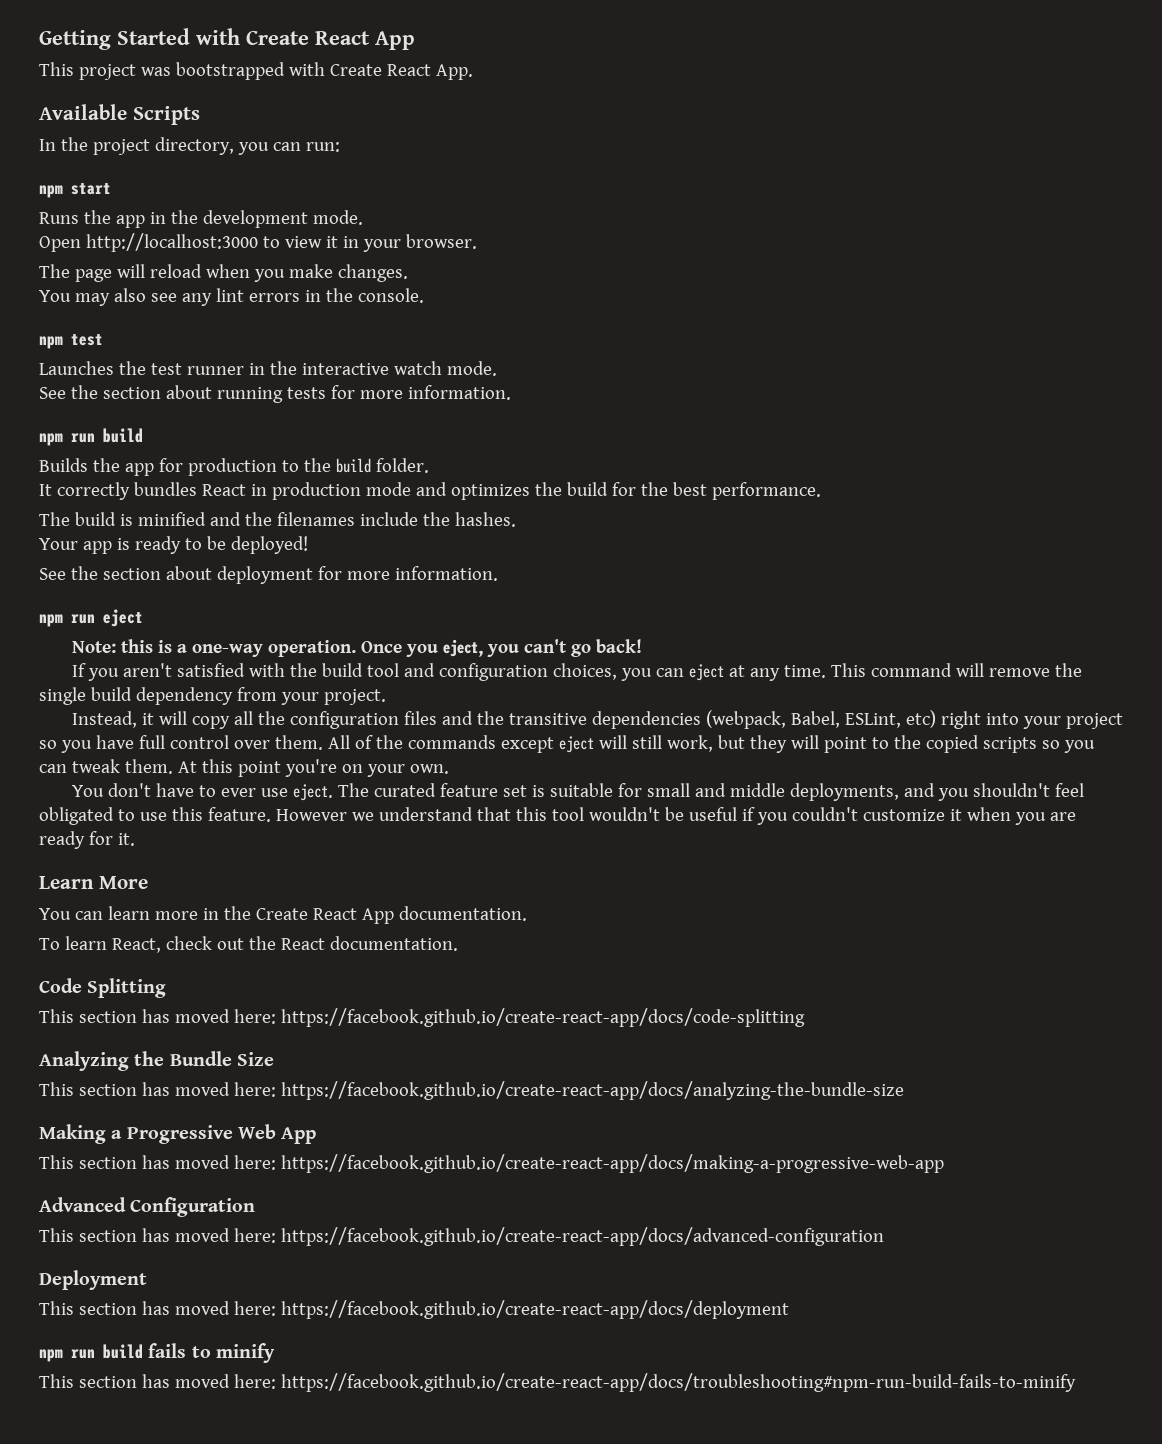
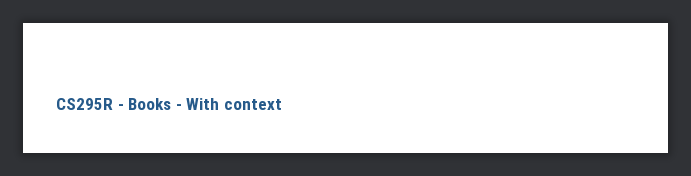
- Getting Started with Create React App
- This project was bootstrapped with Create React App.
- Available Scripts
- In the project directory, you can run:
- npm start
- Runs the app in the development mode.
- Open http://localhost:3000 to view it in your browser.
- The page will reload when you make changes.
- You may also see any lint errors in the console.
- npm test
- Launches the test runner in the interactive watch mode.
- See the section about running tests for more information.
- npm run build
- Builds the app for production to the build folder.
- It correctly bundles React in production mode and optimizes the build for the best performance.
- The build is minified and the filenames include the hashes.
- Your app is ready to be deployed!
- See the section about deployment for more information.
- npm run eject
- Note: this is a one-way operation. Once you eject, you can't go back!
- If you aren't satisfied with the build tool and configuration choices, you can eject at any time. This command will remove the single build dependency from your project.
- Instead, it will copy all the configuration files and the transitive dependencies (webpack, Babel, ESLint, etc) right into your project so you have full control over them. All of the commands except eject will still work, but they will point to the copied scripts so you can tweak them. At this point you're on your own.
- You don't have to ever use eject. The curated feature set is suitable for small and middle deployments, and you shouldn't feel obligated to use this feature. However we understand that this tool wouldn't be useful if you couldn't customize it when you are ready for it.
- Learn More
- You can learn more in the Create React App documentation.
- To learn React, check out the React documentation.
- Code Splitting
- This section has moved here: https://facebook.github.io/create-react-app/docs/code-splitting
- Analyzing the Bundle Size
- This section has moved here: https://facebook.github.io/create-react-app/docs/analyzing-the-bundle-size
- Making a Progressive Web App
- This section has moved here: https://facebook.github.io/create-react-app/docs/making-a-progressive-web-app
- Advanced Configuration
- This section has moved here: https://facebook.github.io/create-react-app/docs/advanced-configuration
- Deployment
- This section has moved here: https://facebook.github.io/create-react-app/docs/deployment
- npm run build fails to minify
- This section has moved here: https://facebook.github.io/create-react-app/docs/troubleshooting#npm-run-build-fails-to-minify
+ CS295R - Books - With context

